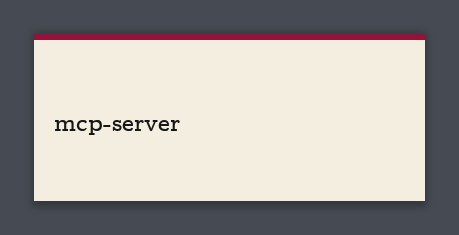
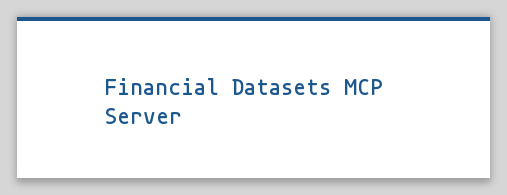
- mcp-server
+ Financial Datasets MCP Server

